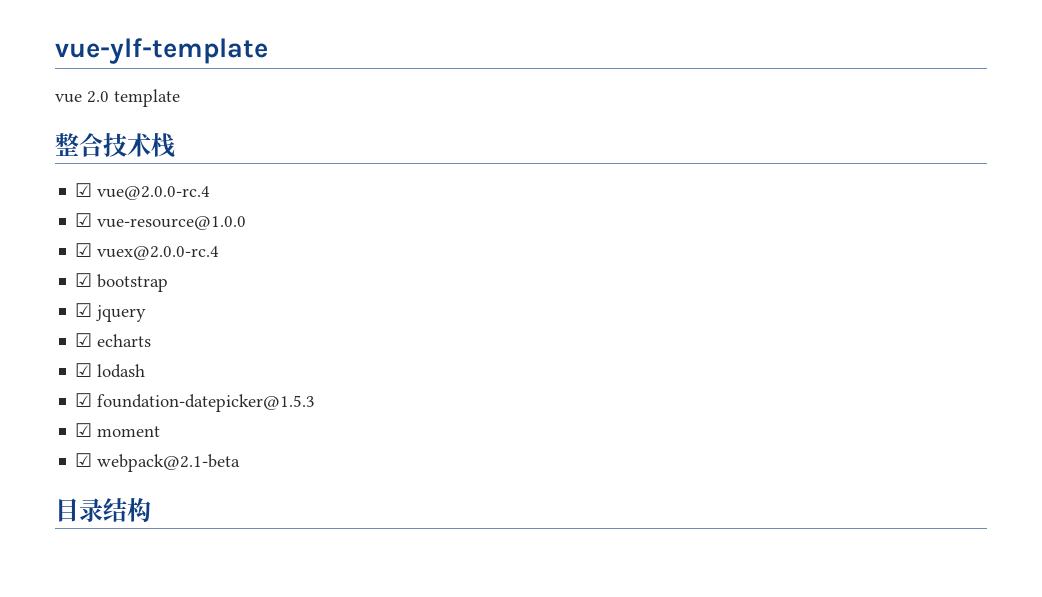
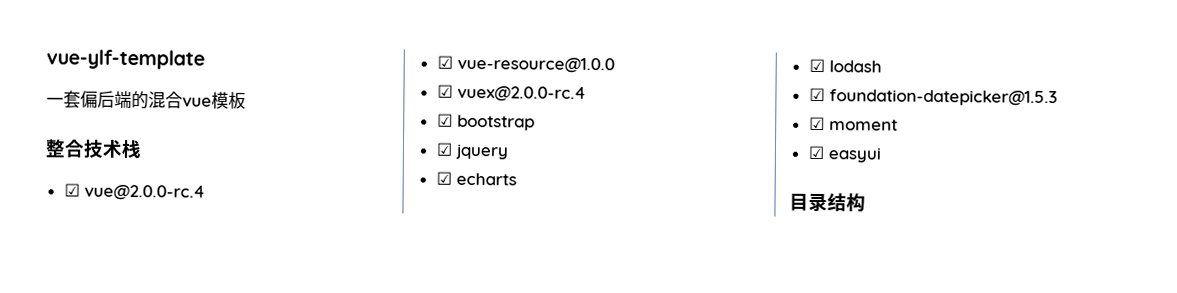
- vue 2.0 template
+ 一套偏后端的混合vue模板
- ☑ webpack@2.1-beta
+ ☑ easyui

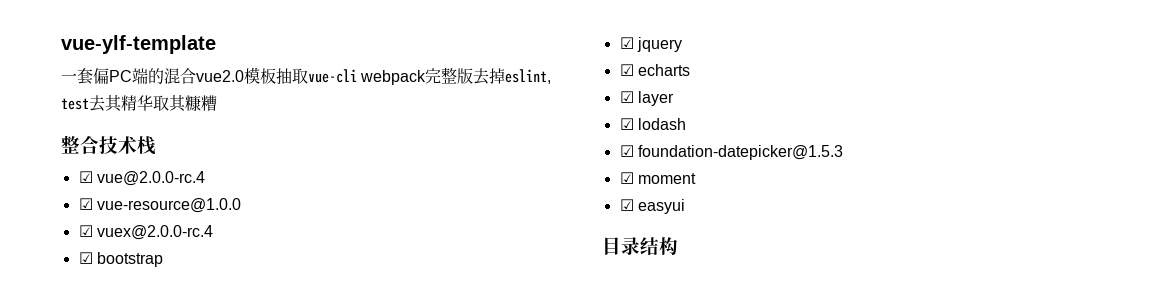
- 一套偏后端的混合vue模板
+ 一套偏PC端的混合vue2.0模板抽取vue-cli webpack完整版去掉eslint, test去其精华取其糠糟
+ ☑ layer

